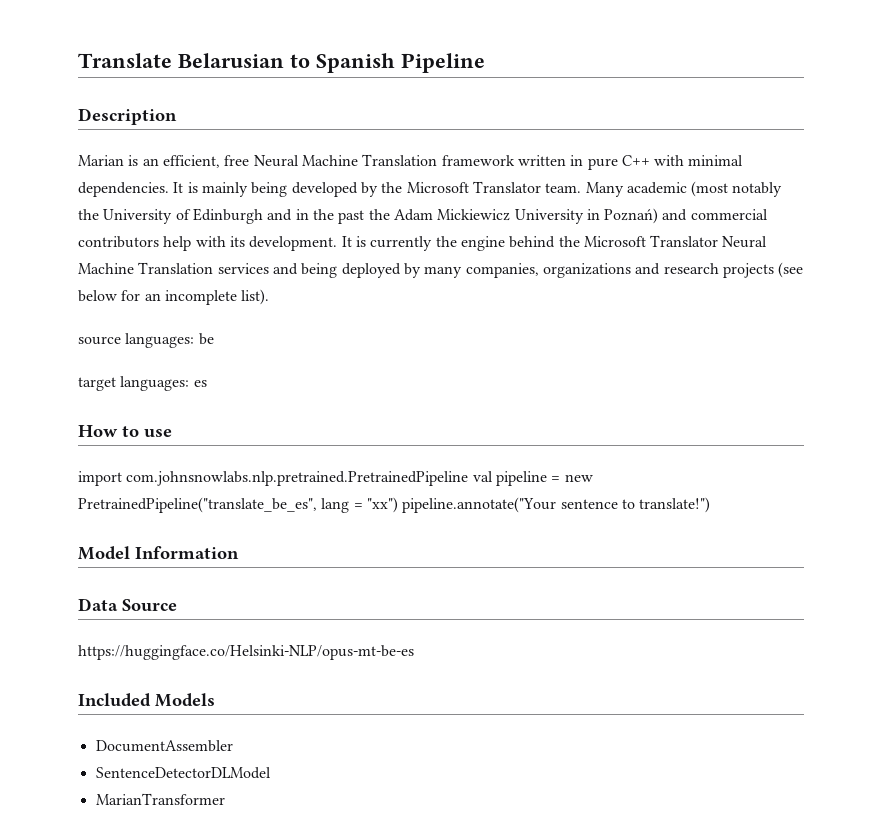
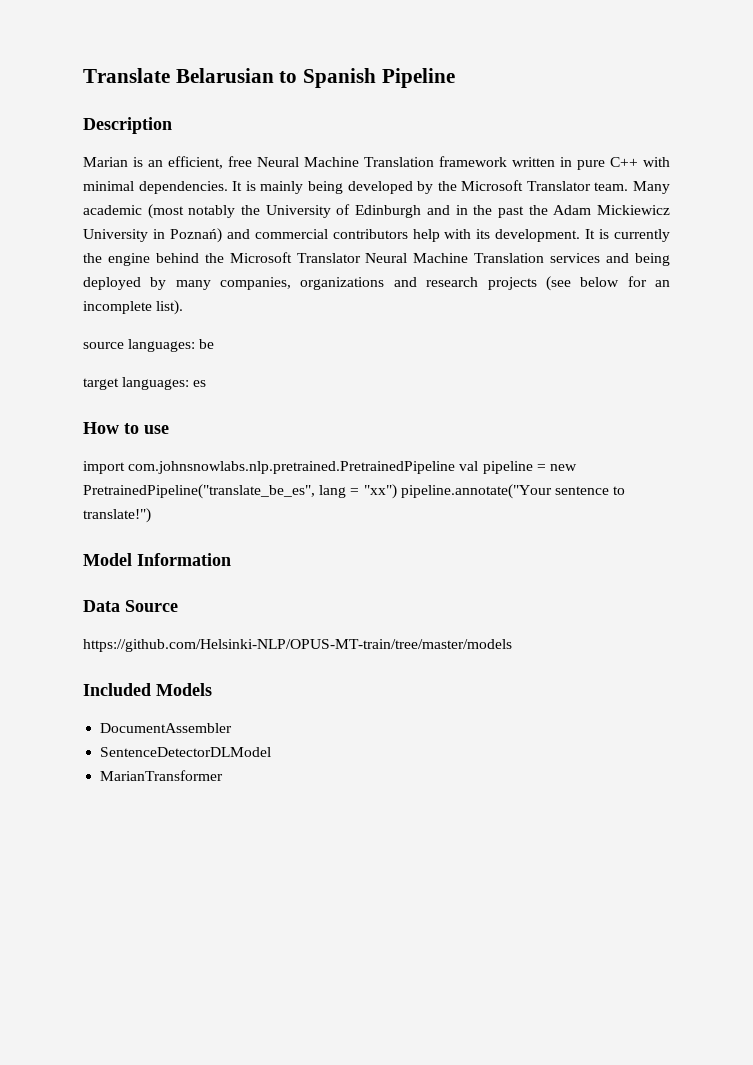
- https://huggingface.co/Helsinki-NLP/opus-mt-be-es
+ https://github.com/Helsinki-NLP/OPUS-MT-train/tree/master/models

